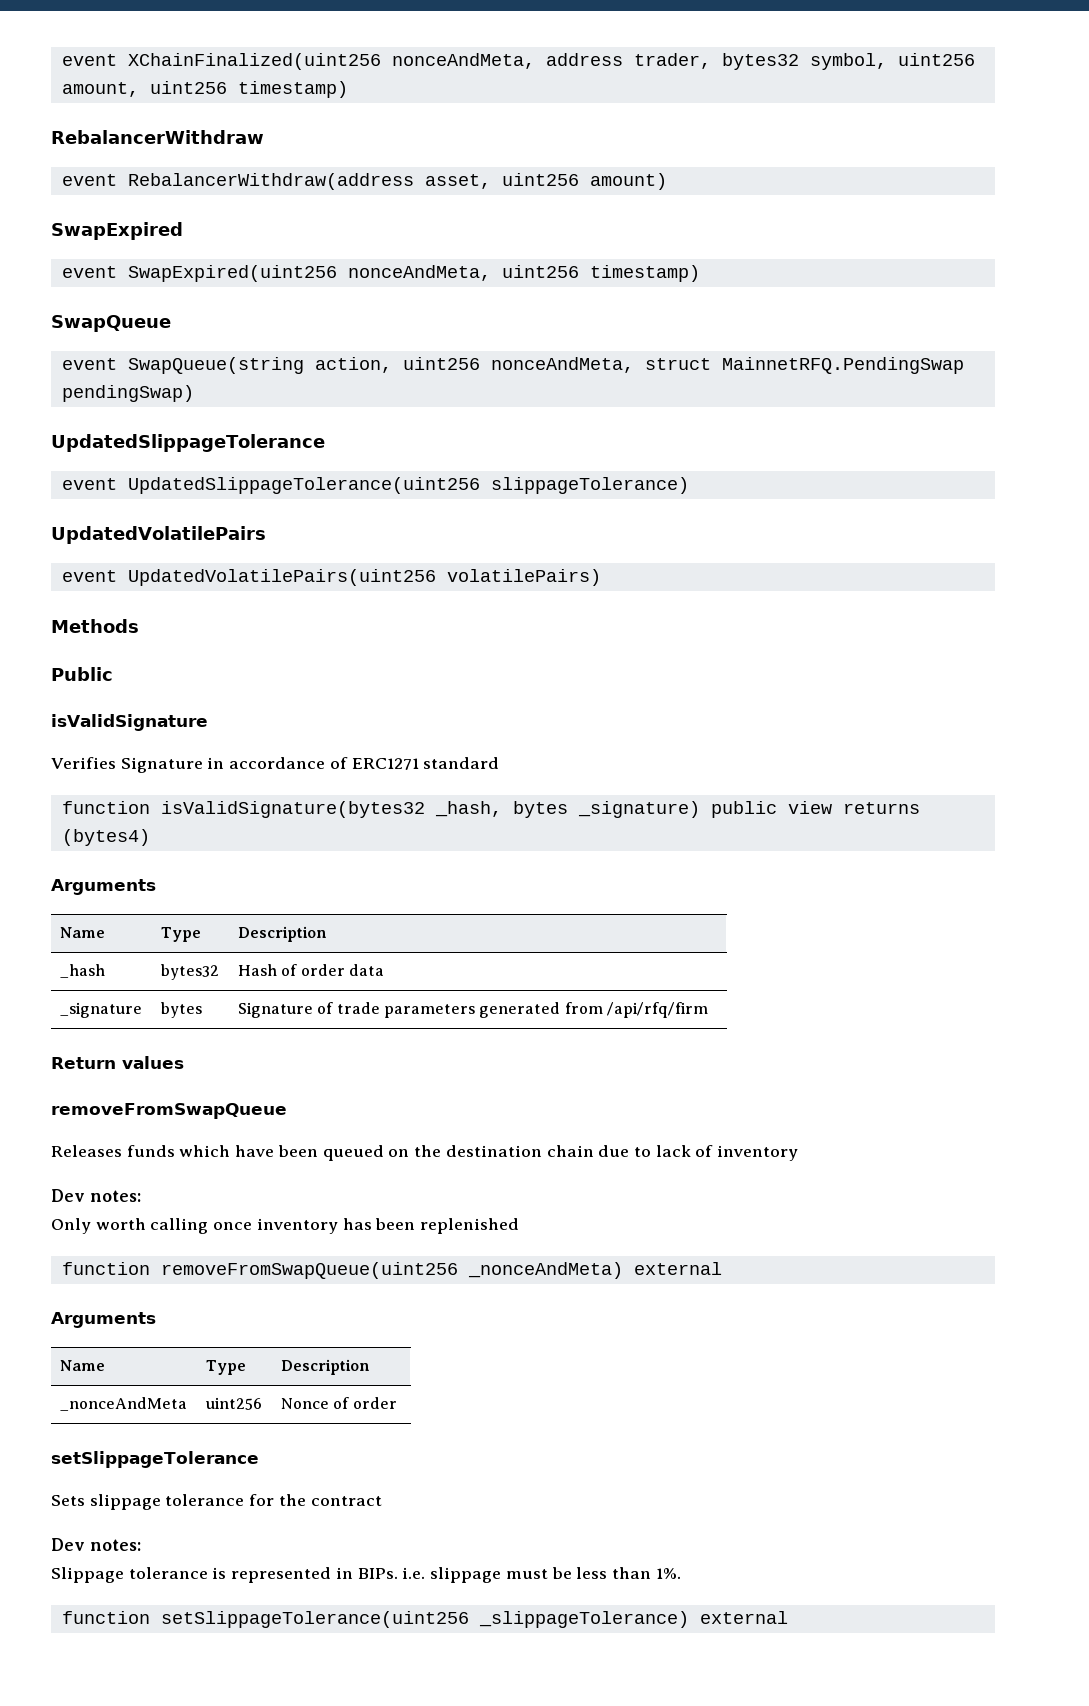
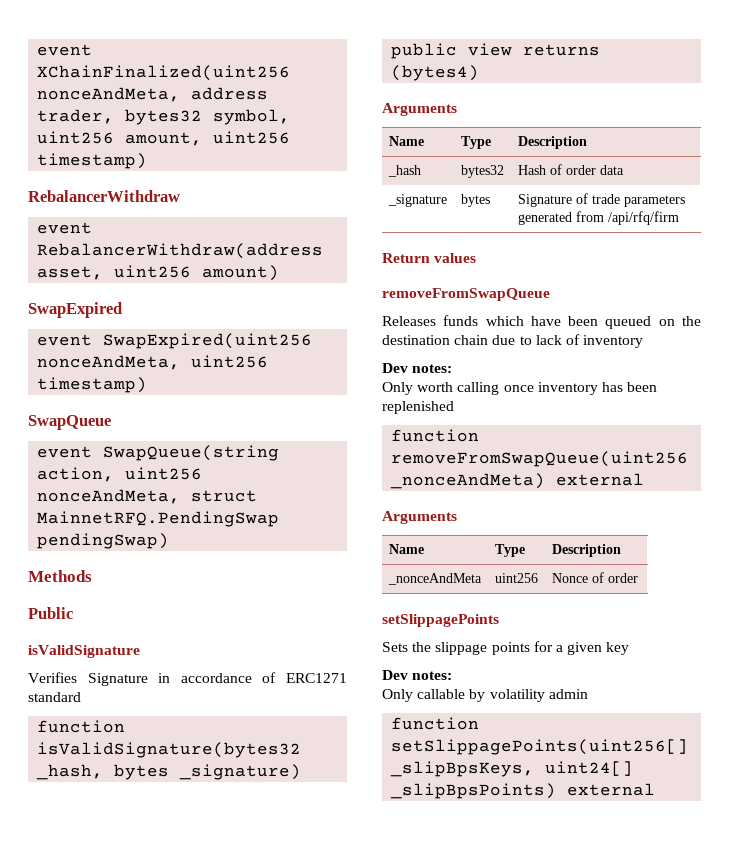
- UpdatedSlippageTolerance
- event UpdatedSlippageTolerance(uint256 slippageTolerance)
- UpdatedVolatilePairs
- event UpdatedVolatilePairs(uint256 volatilePairs)
- setSlippageTolerance
+ setSlippagePoints
- Sets slippage tolerance for the contract
+ Sets the slippage points for a given key
  Dev notes:
- Slippage tolerance is represented in BIPs. i.e. slippage must be less than 1%.
- function setSlippageTolerance(uint256 _slippageTolerance) external
+ Only callable by volatility admin
+ function setSlippagePoints(uint256[] _slipBpsKeys, uint24[] _slipBpsPoints) external

